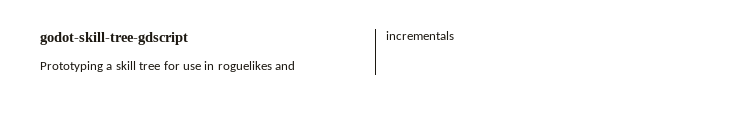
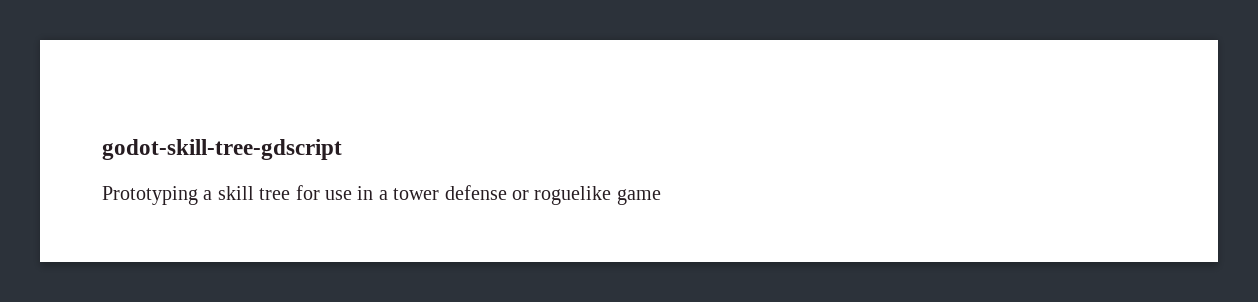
- Prototyping a skill tree for use in roguelikes and incrementals
+ Prototyping a skill tree for use in a tower defense or roguelike game

